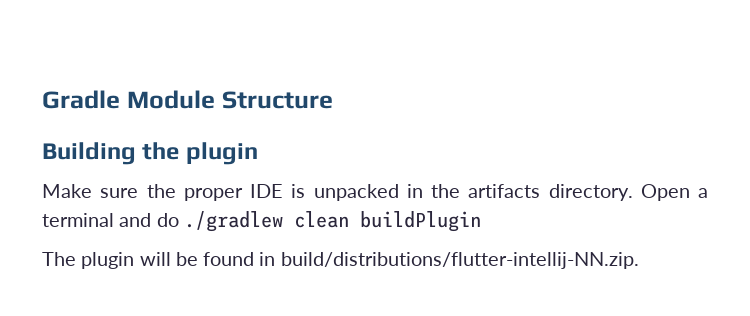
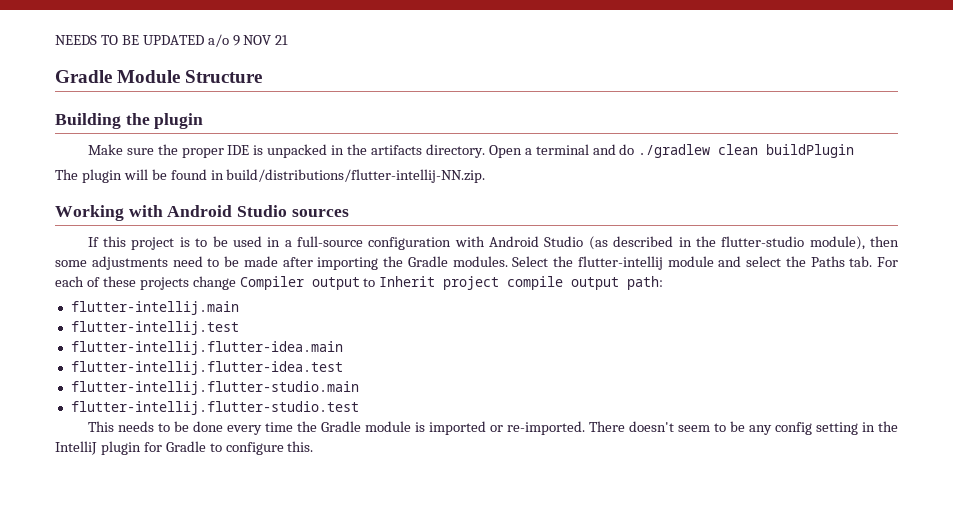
+ NEEDS TO BE UPDATED a/o 9 NOV 21
+ Working with Android Studio sources
+ If this project is to be used in a full-source configuration with Android Studio (as described in the flutter-studio module), then some adjustments need to be made after importing the Gradle modules. Select the flutter-intellij module and select the Paths tab. For each of these projects change Compiler output to Inherit project compile output path:
+ flutter-intellij.main
+ flutter-intellij.test
+ flutter-intellij.flutter-idea.main
+ flutter-intellij.flutter-idea.test
+ flutter-intellij.flutter-studio.main
+ flutter-intellij.flutter-studio.test
+ This needs to be done every time the Gradle module is imported or re-imported. There doesn't seem to be any config setting in the IntelliJ plugin for Gradle to configure this.

